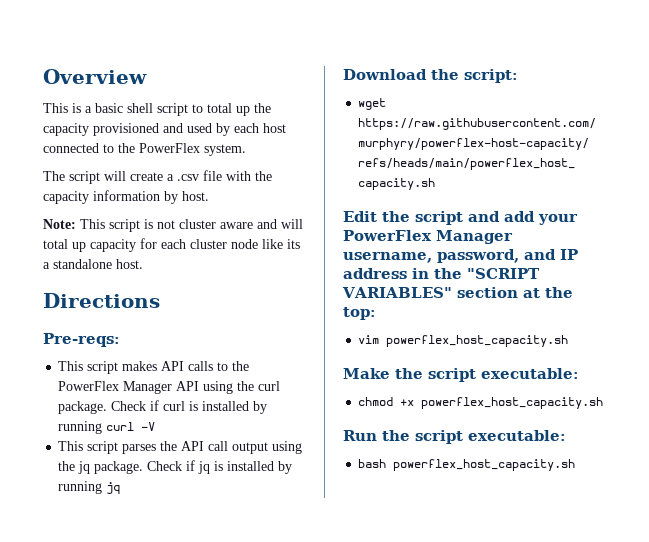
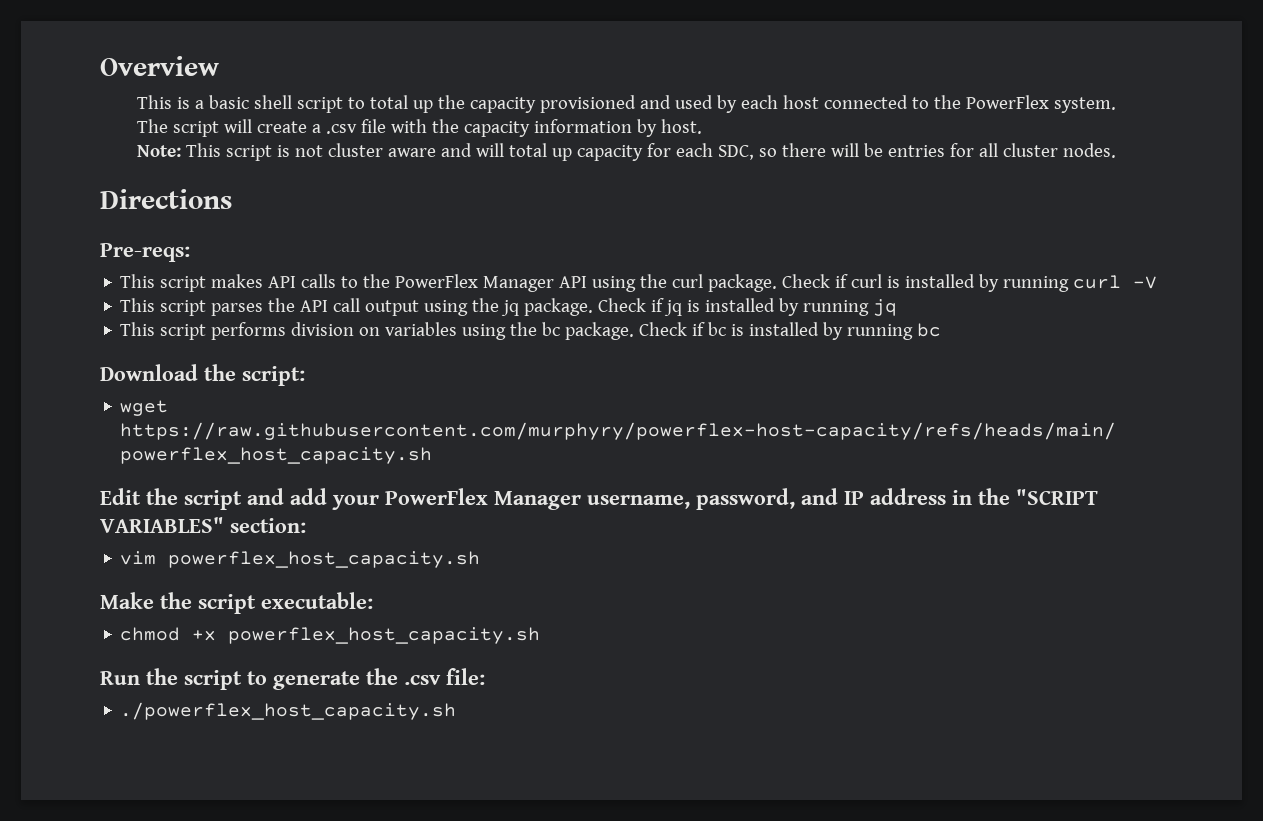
- Note: This script is not cluster aware and will total up capacity for each cluster node like its a standalone host.
+ Note: This script is not cluster aware and will total up capacity for each SDC, so there will be entries for all cluster nodes.
+ This script performs division on variables using the bc package. Check if bc is installed by running bc
- Edit the script and add your PowerFlex Manager username, password, and IP address in the "SCRIPT VARIABLES" section at the top:
+ Edit the script and add your PowerFlex Manager username, password, and IP address in the "SCRIPT VARIABLES" section:
- Run the script executable:
- bash powerflex_host_capacity.sh
+ Run the script to generate the .csv file:
+ ./powerflex_host_capacity.sh

